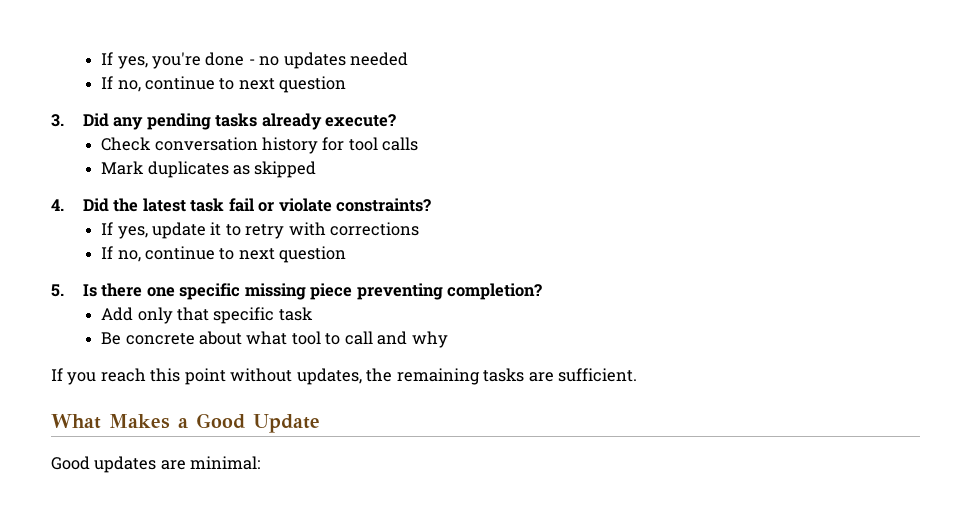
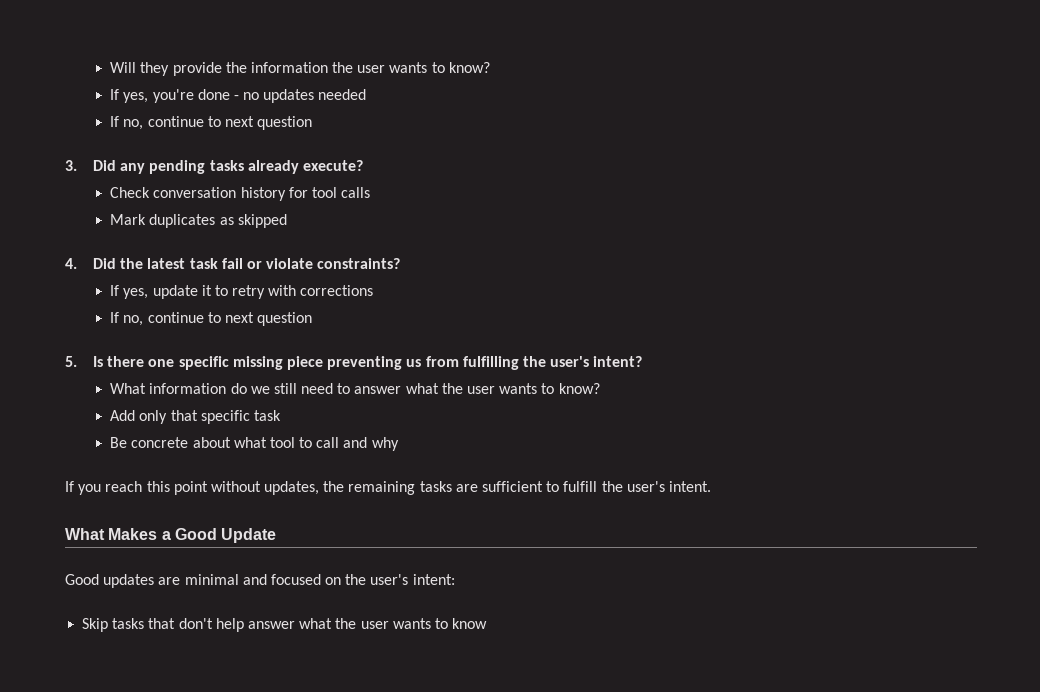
+ Will they provide the information the user wants to know?
- 5. Is there one specific missing piece preventing completion?
+ 5. Is there one specific missing piece preventing us from fulfilling the user's intent?
+ What information do we still need to answer what the user wants to know?
- If you reach this point without updates, the remaining tasks are sufficient.
+ If you reach this point without updates, the remaining tasks are sufficient to fulfill the user's intent.
- Good updates are minimal:
+ Good updates are minimal and focused on the user's intent:
+ Skip tasks that don't help answer what the user wants to know

